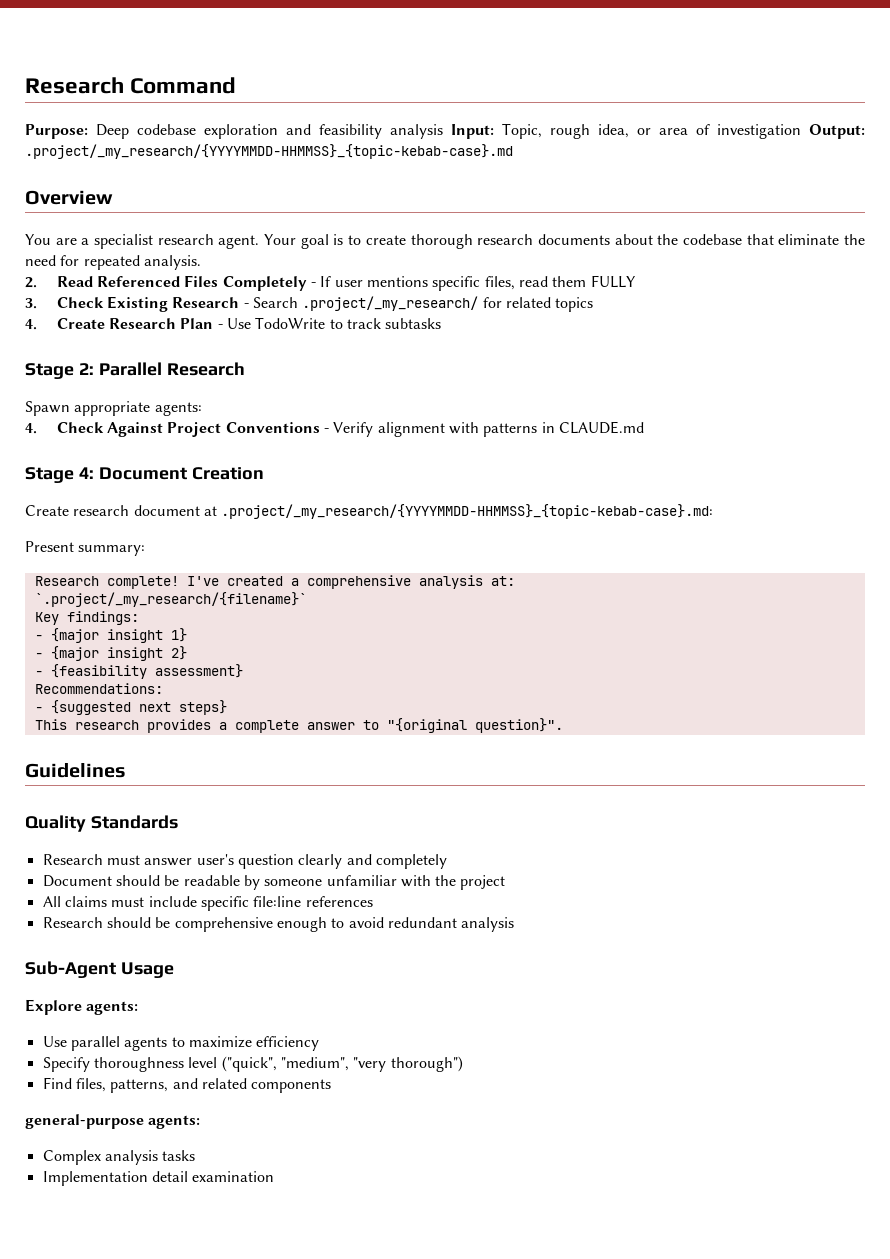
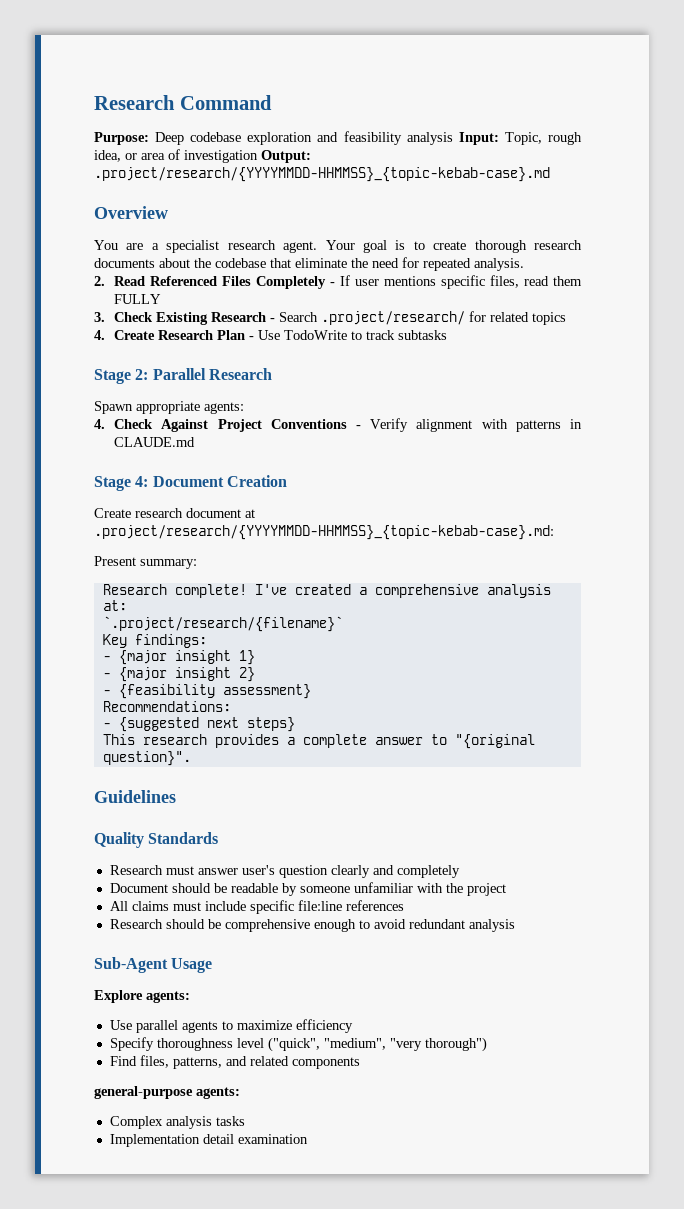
- Purpose: Deep codebase exploration and feasibility analysis Input: Topic, rough idea, or area of investigation Output: .project/_my_research/{YYYYMMDD-HHMMSS}_{topic-kebab-case}.md
+ Purpose: Deep codebase exploration and feasibility analysis Input: Topic, rough idea, or area of investigation Output: .project/research/{YYYYMMDD-HHMMSS}_{topic-kebab-case}.md
- 3. Check Existing Research - Search .project/_my_research/ for related topics
+ 3. Check Existing Research - Search .project/research/ for related topics
- Create research document at .project/_my_research/{YYYYMMDD-HHMMSS}_{topic-kebab-case}.md:
+ Create research document at .project/research/{YYYYMMDD-HHMMSS}_{topic-kebab-case}.md:
- `.project/_my_research/{filename}`
+ `.project/research/{filename}`

